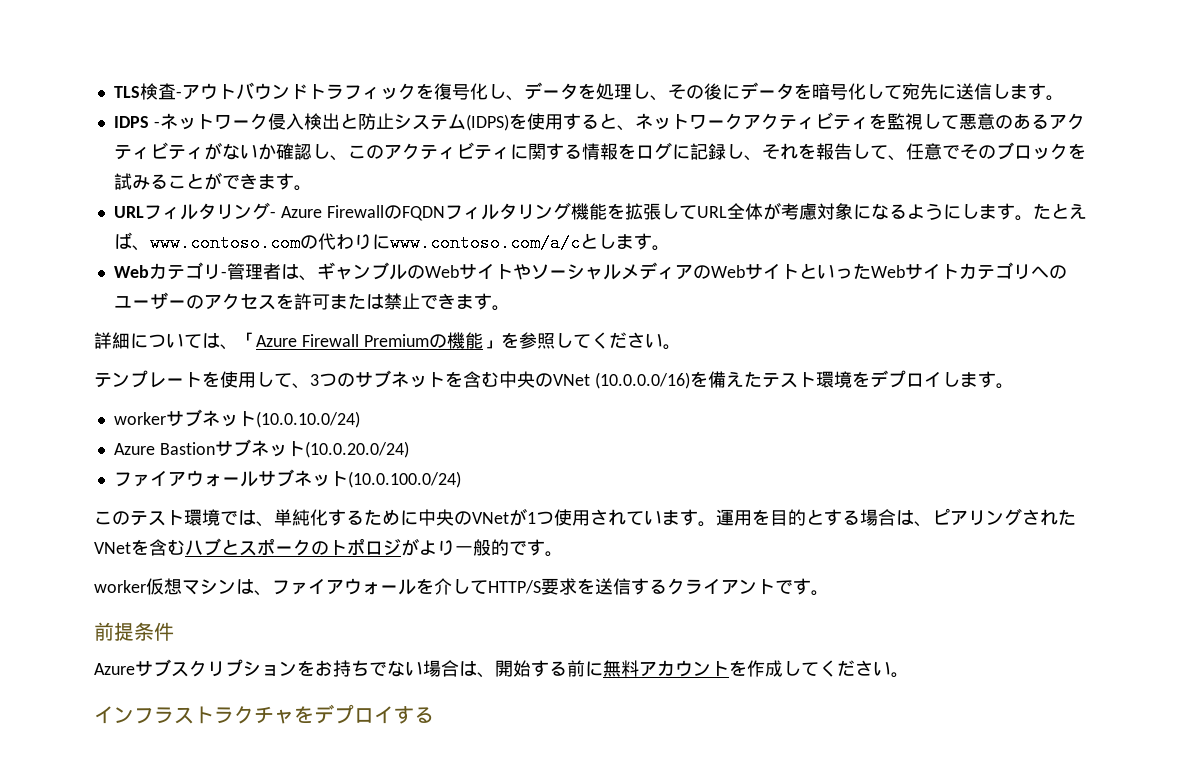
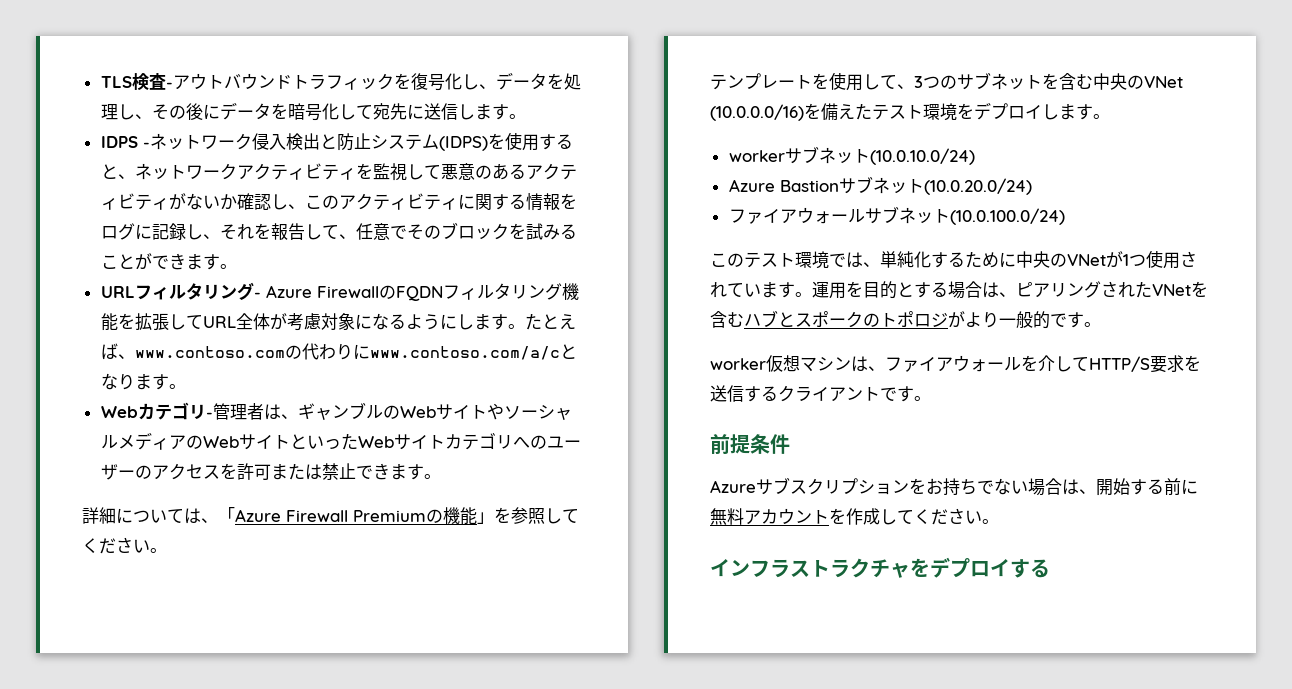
- たとえば、www.contoso.comの代わりにwww.contoso.com/a/cとします。
+ たとえば、www.contoso.comの代わりにwww.contoso.com/a/cとなります。

